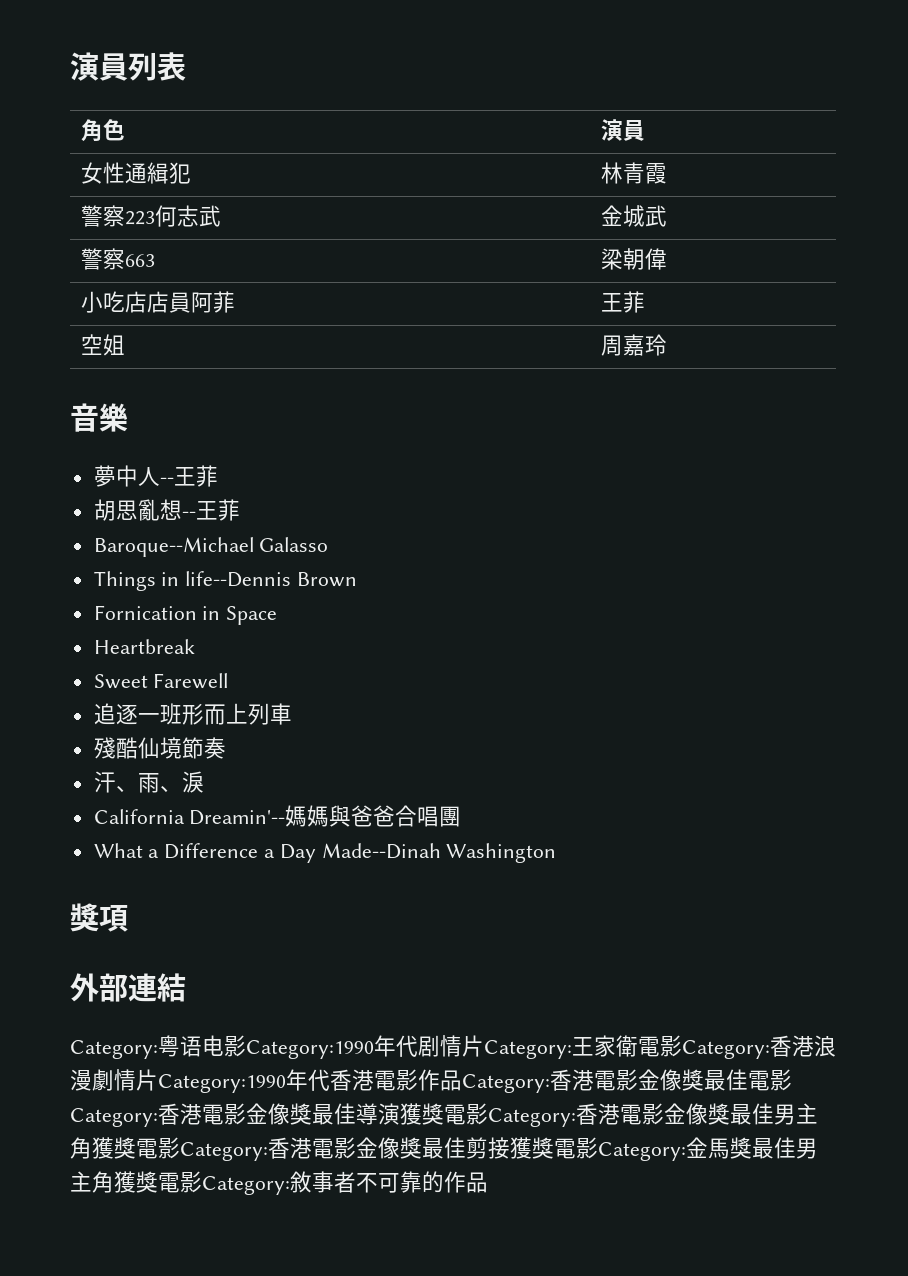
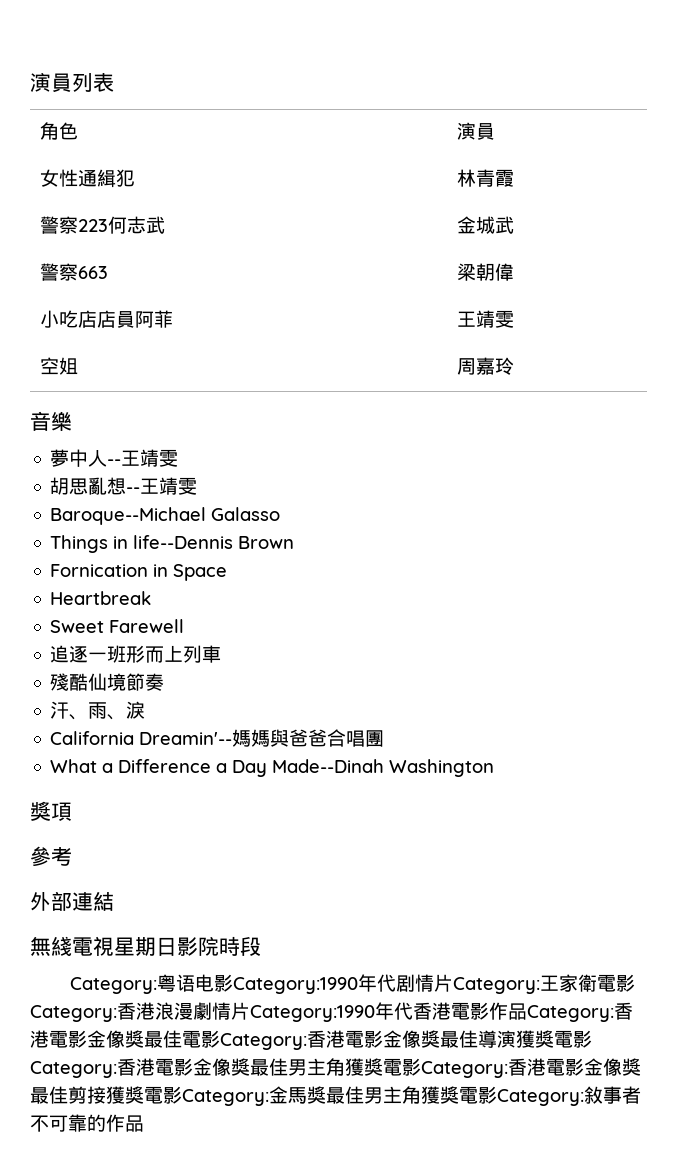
- 小吃店店員阿菲 | 王菲
+ 小吃店店員阿菲 | 王靖雯
- 夢中人--王菲
+ 夢中人--王靖雯
- 胡思亂想--王菲
+ 胡思亂想--王靖雯
+ 參考
+ 無綫電視星期日影院時段

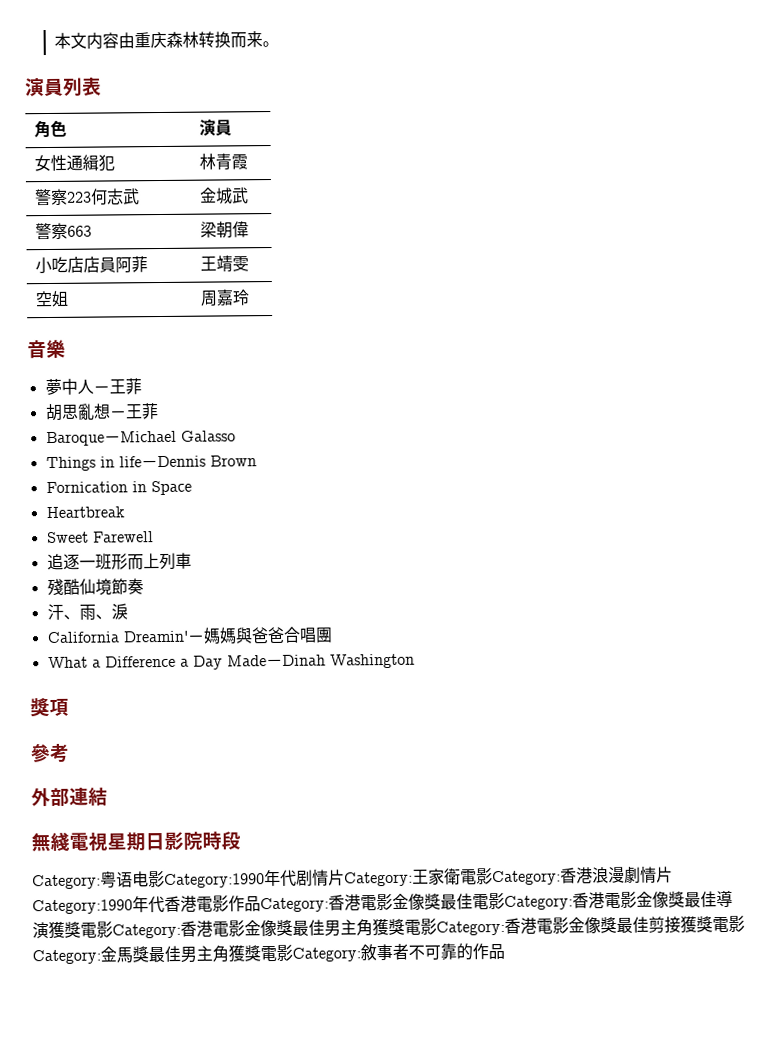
+ 本文内容由重庆森林转换而来。
- 夢中人--王靖雯
+ 夢中人－王菲
- 胡思亂想--王靖雯
- Baroque--Michael Galasso
+ 胡思亂想－王菲
+ Baroque－Michael Galasso
- Things in life--Dennis Brown
+ Things in life－Dennis Brown
- California Dreamin'--媽媽與爸爸合唱團
+ California Dreamin'－媽媽與爸爸合唱團
- What a Difference a Day Made--Dinah Washington
+ What a Difference a Day Made－Dinah Washington

